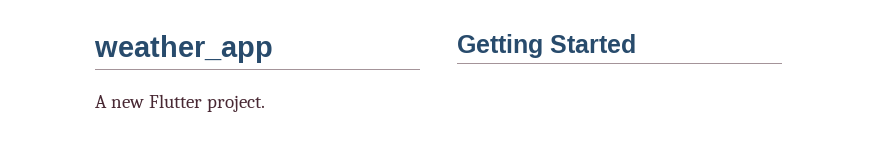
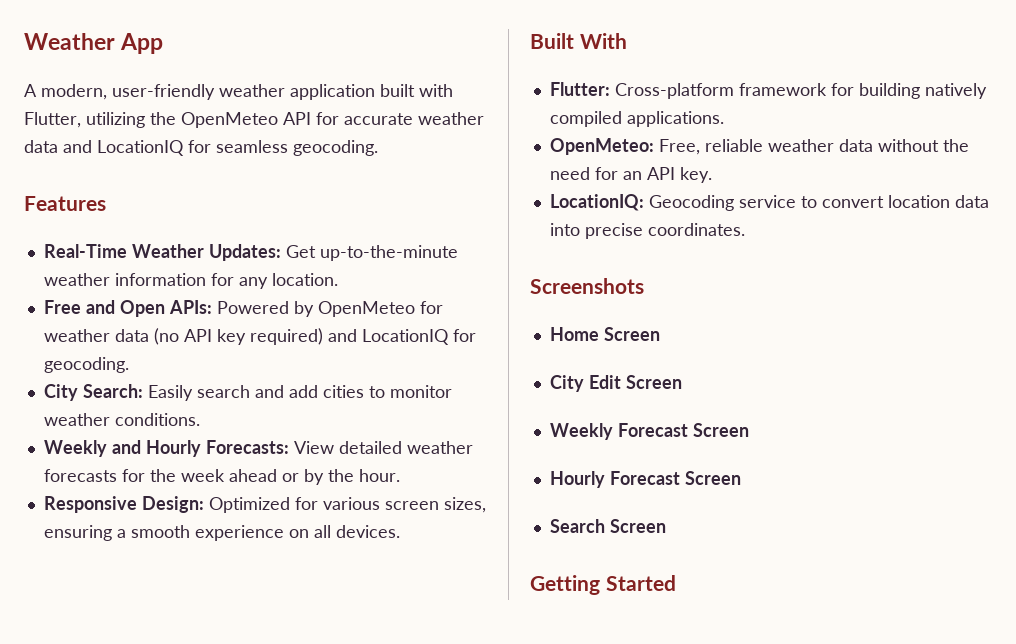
- weather_app
+ Weather App
- A new Flutter project.
+ A modern, user-friendly weather application built with Flutter, utilizing the OpenMeteo API for accurate weather data and LocationIQ for seamless geocoding.
+ Features
+ Real-Time Weather Updates: Get up-to-the-minute weather information for any location.
+ Free and Open APIs: Powered by OpenMeteo for weather data (no API key required) and LocationIQ for geocoding.
+ City Search: Easily search and add cities to monitor weather conditions.
+ Weekly and Hourly Forecasts: View detailed weather forecasts for the week ahead or by the hour.
+ Responsive Design: Optimized for various screen sizes, ensuring a smooth experience on all devices.
+ Built With
+ Flutter: Cross-platform framework for building natively compiled applications.
+ OpenMeteo: Free, reliable weather data without the need for an API key.
+ LocationIQ: Geocoding service to convert location data into precise coordinates.
+ Screenshots
+ Home Screen
+ City Edit Screen
+ Weekly Forecast Screen
+ Hourly Forecast Screen
+ Search Screen

